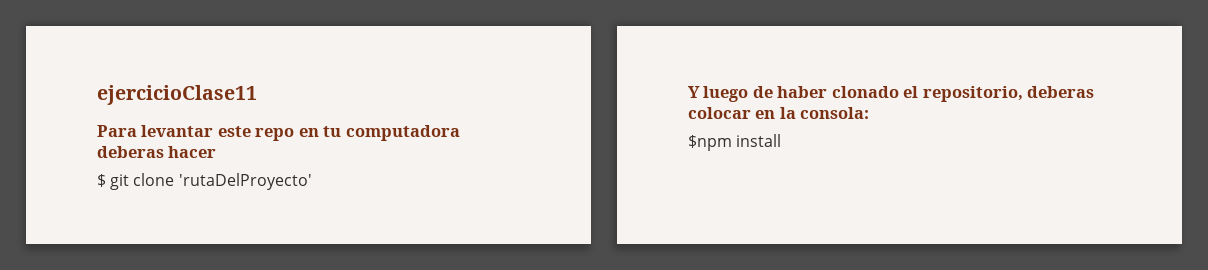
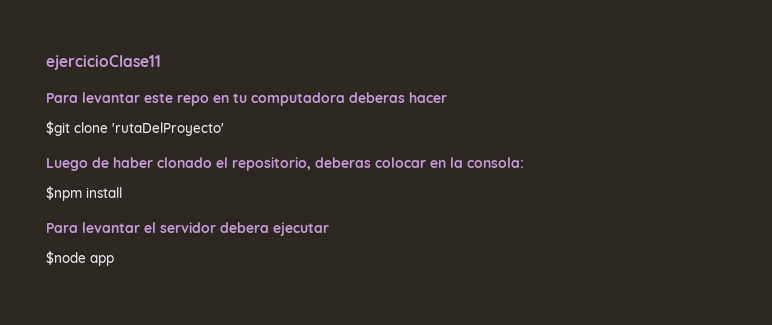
- $ git clone 'rutaDelProyecto'
+ $git clone 'rutaDelProyecto'
- Y luego de haber clonado el repositorio, deberas colocar en la consola:
+ Luego de haber clonado el repositorio, deberas colocar en la consola:
+ Para levantar el servidor debera ejecutar
+ $node app

